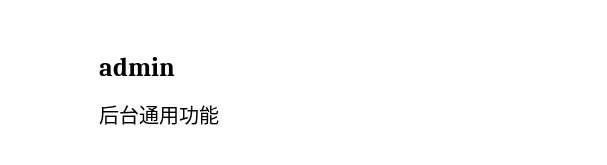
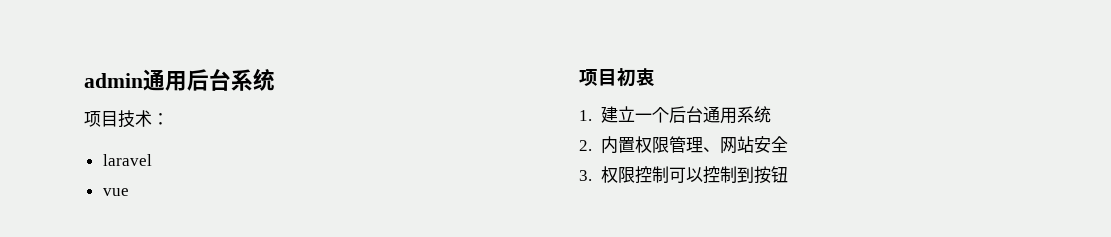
- admin
- 后台通用功能
+ admin通用后台系统
+ 项目技术：
+ laravel
+ vue
+ 项目初衷
+ 1.建立一个后台通用系统
+ 2.内置权限管理、网站安全
+ 3.权限控制可以控制到按钮

